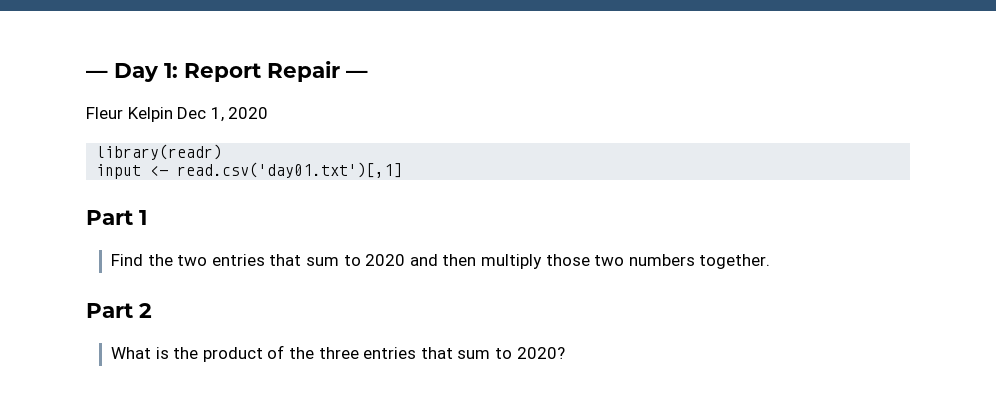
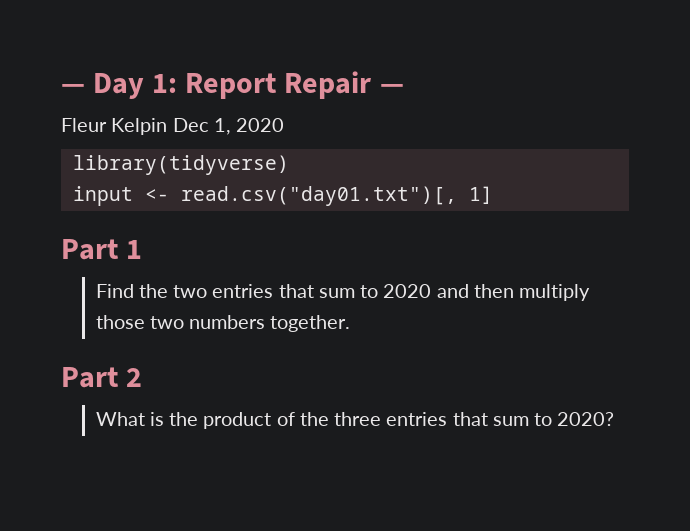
- library(readr)
+ library(tidyverse)
- input <- read.csv('day01.txt')[,1]
+ input <- read.csv("day01.txt")[, 1]

